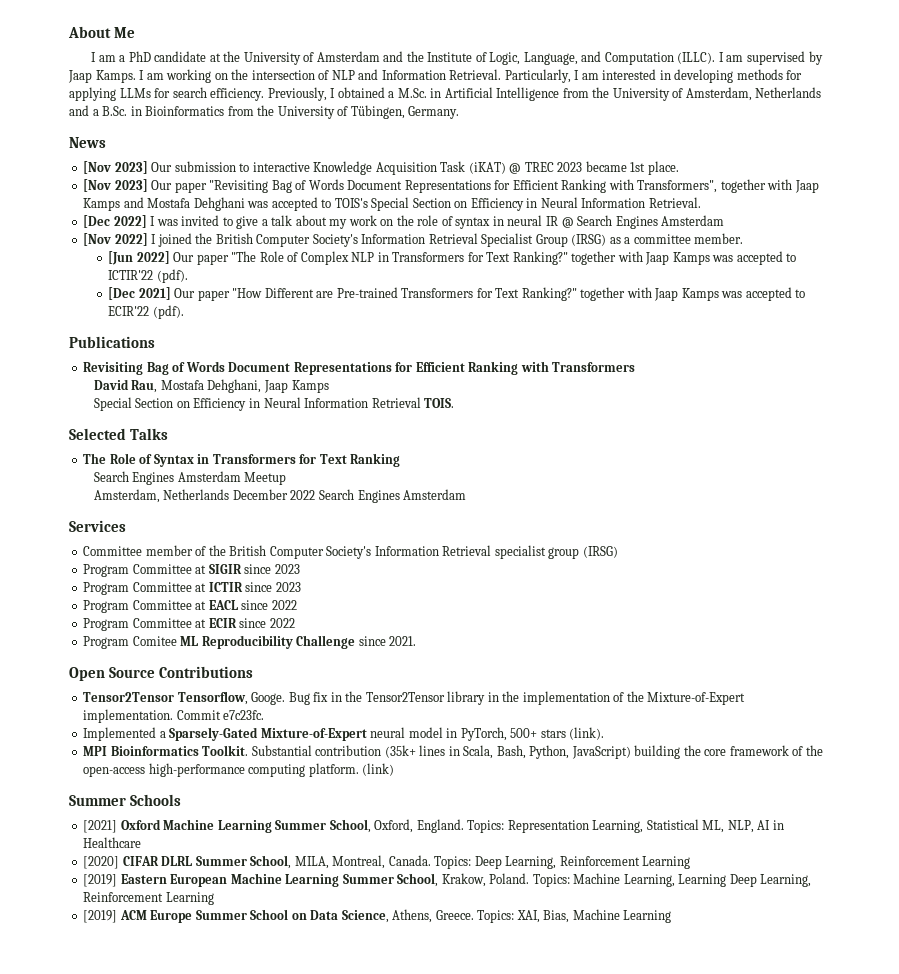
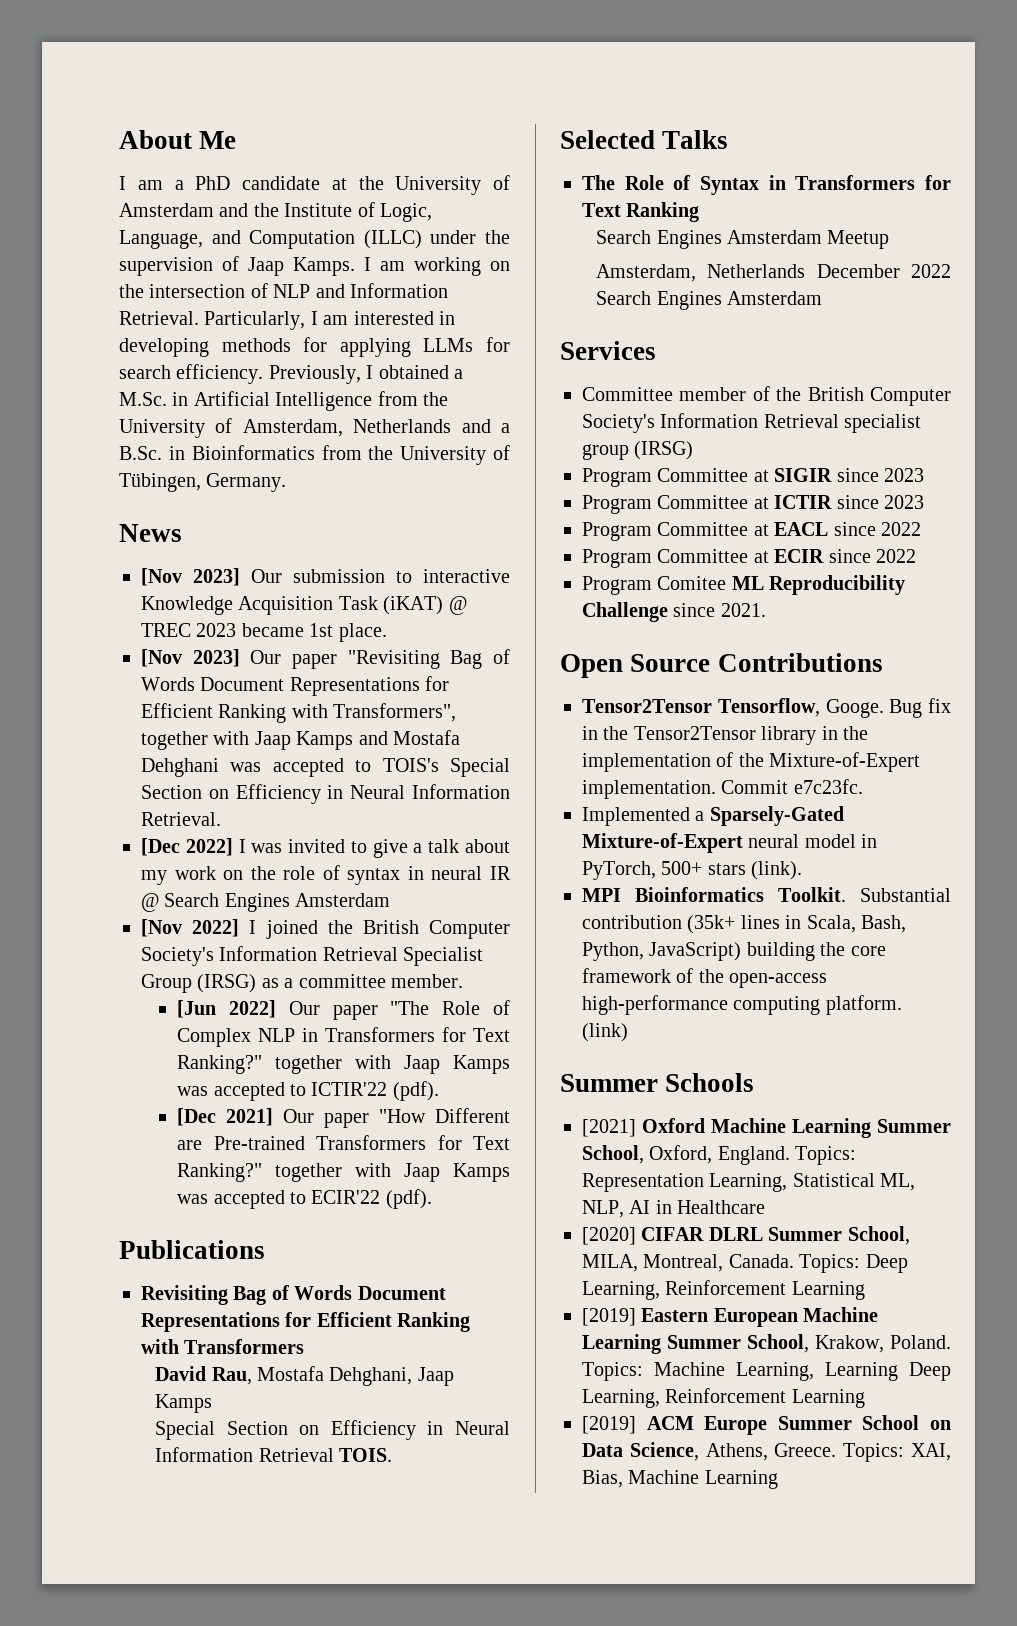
- I am a PhD candidate at the University of Amsterdam and the Institute of Logic, Language, and Computation (ILLC). I am supervised by Jaap Kamps.
+ I am a PhD candidate at the University of Amsterdam and the Institute of Logic, Language, and Computation (ILLC) under the supervision of Jaap Kamps.

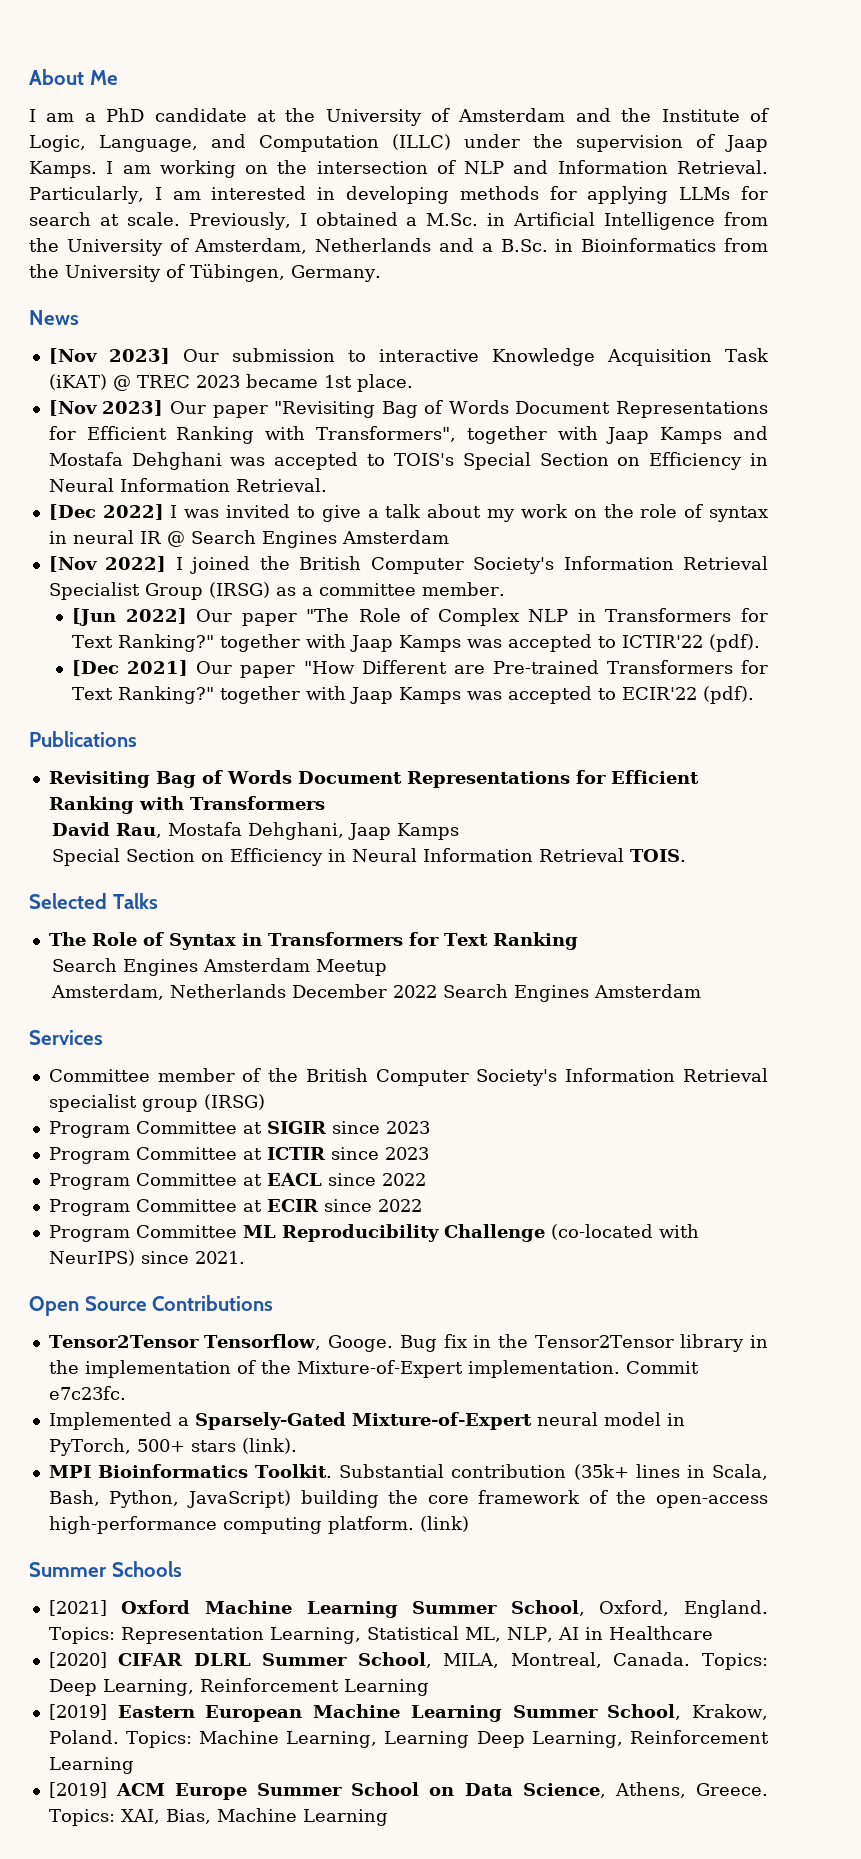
- Particularly, I am interested in developing methods for applying LLMs for search efficiency.
+ Particularly, I am interested in developing methods for applying LLMs for search at scale.
- Program Comitee ML Reproducibility Challenge since 2021.
+ Program Committee ML Reproducibility Challenge (co-located with NeurIPS) since 2021.

